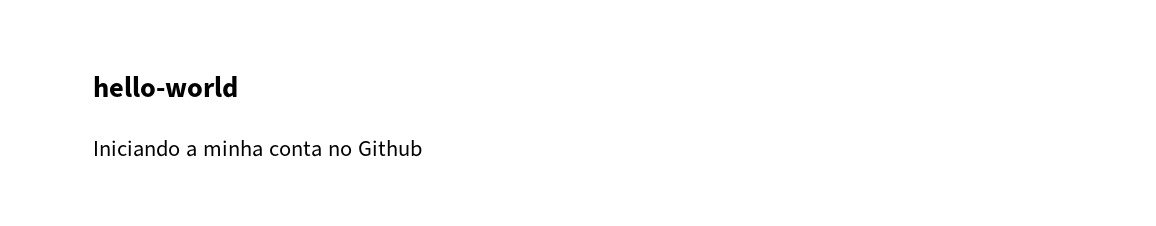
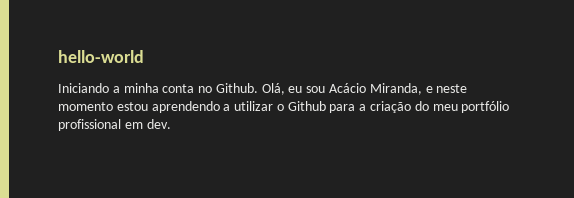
- Iniciando a minha conta no Github
+ Iniciando a minha conta no Github. Olá, eu sou Acácio Miranda, e neste momento estou aprendendo a utilizar o Github para a criação do meu portfólio profissional em dev.

